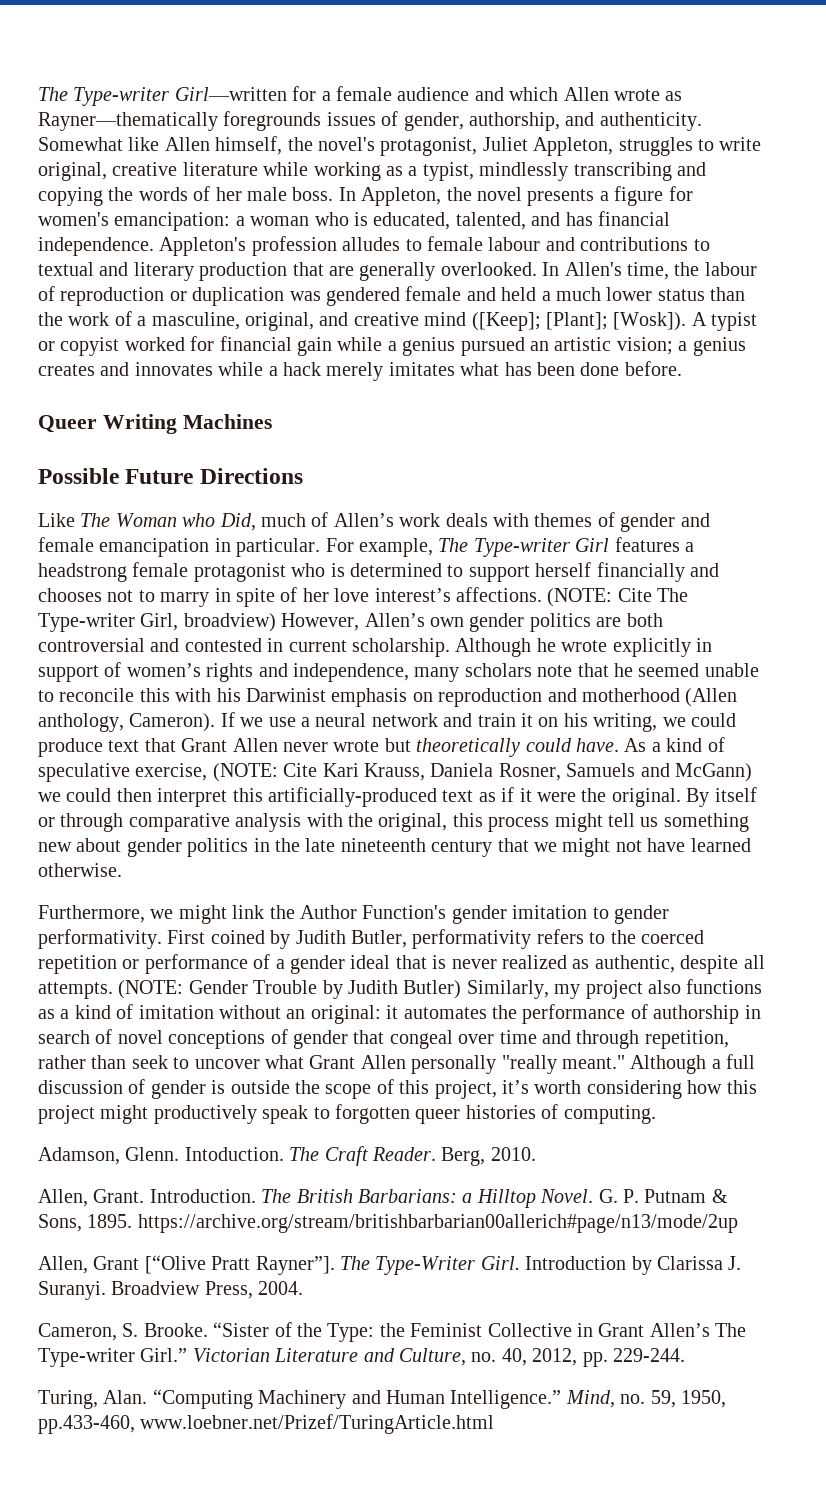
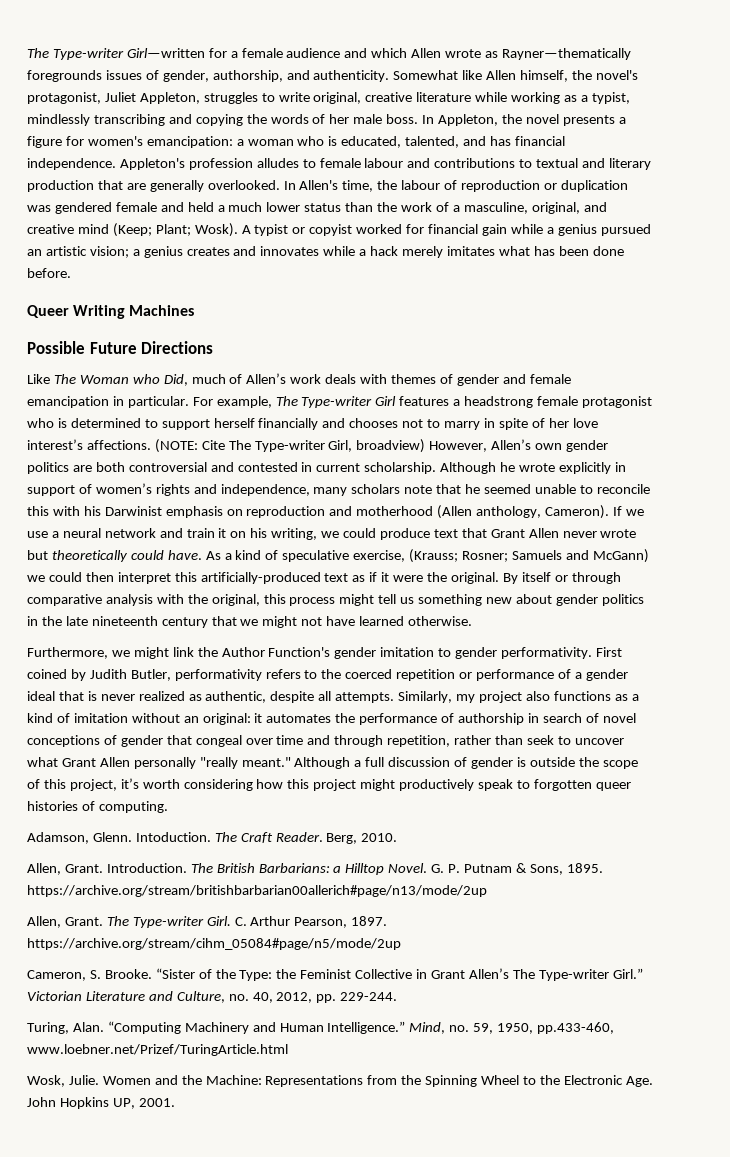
- In Allen's time, the labour of reproduction or duplication was gendered female and held a much lower status than the work of a masculine, original, and creative mind ([Keep]; [Plant]; [Wosk]).
+ In Allen's time, the labour of reproduction or duplication was gendered female and held a much lower status than the work of a masculine, original, and creative mind (Keep; Plant; Wosk).
- As a kind of speculative exercise, (NOTE: Cite Kari Krauss, Daniela Rosner, Samuels and McGann) we could then interpret this artificially-produced text as if it were the original.
+ As a kind of speculative exercise, (Krauss; Rosner; Samuels and McGann) we could then interpret this artificially-produced text as if it were the original.
- (NOTE: Gender Trouble by Judith Butler) Similarly, my project also functions as a kind of imitation without an original: it automates the performance of authorship in search of novel conceptions of gender that congeal over time and through repetition, rather than seek to uncover what Grant Allen personally "really meant."
+ Similarly, my project also functions as a kind of imitation without an original: it automates the performance of authorship in search of novel conceptions of gender that congeal over time and through repetition, rather than seek to uncover what Grant Allen personally "really meant."
- Allen, Grant [“Olive Pratt Rayner”]. The Type-Writer Girl. Introduction by Clarissa J. Suranyi. Broadview Press, 2004.
+ Allen, Grant. The Type-writer Girl. C. Arthur Pearson, 1897. https://archive.org/stream/cihm_05084#page/n5/mode/2up
+ Wosk, Julie. Women and the Machine: Representations from the Spinning Wheel to the Electronic Age. John Hopkins UP, 2001.

